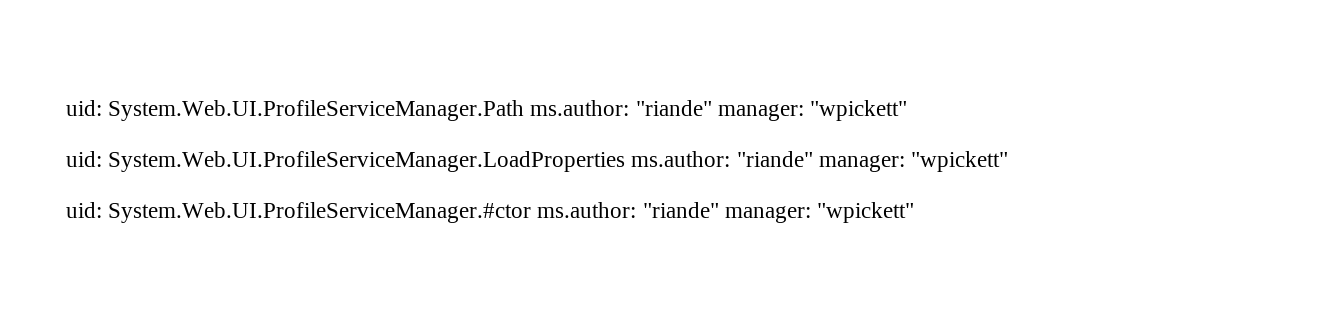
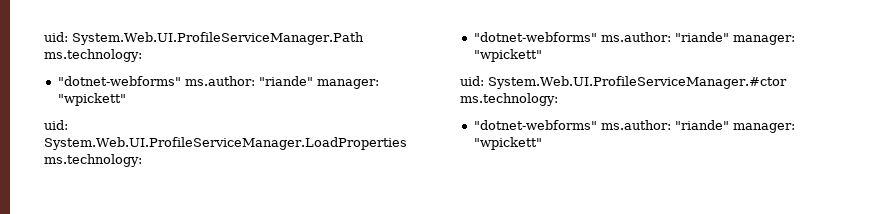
- uid: System.Web.UI.ProfileServiceManager.Path ms.author: "riande" manager: "wpickett"
+ uid: System.Web.UI.ProfileServiceManager.Path ms.technology:
+ "dotnet-webforms" ms.author: "riande" manager: "wpickett"
- uid: System.Web.UI.ProfileServiceManager.LoadProperties ms.author: "riande" manager: "wpickett"
+ uid: System.Web.UI.ProfileServiceManager.LoadProperties ms.technology:
+ "dotnet-webforms" ms.author: "riande" manager: "wpickett"
- uid: System.Web.UI.ProfileServiceManager.#ctor ms.author: "riande" manager: "wpickett"
+ uid: System.Web.UI.ProfileServiceManager.#ctor ms.technology:
+ "dotnet-webforms" ms.author: "riande" manager: "wpickett"

